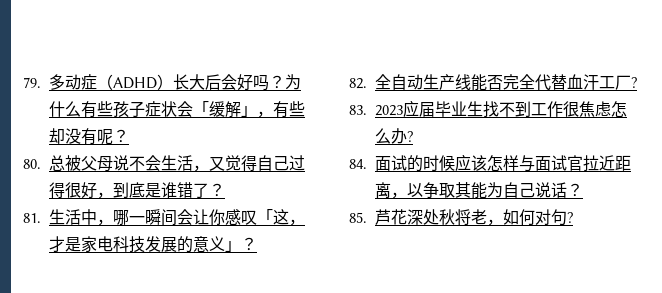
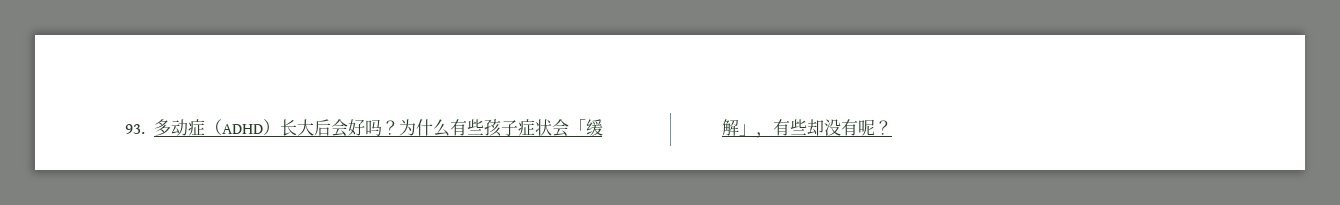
- 79.多动症（ADHD）长大后会好吗？
+ 93.多动症（ADHD）长大后会好吗？
- 80.总被父母说不会生活，又觉得自己过得很好，到底是谁错了？
- 81.生活中，哪一瞬间会让你感叹「这，才是家电科技发展的意义」？
- 82.全自动生产线能否完全代替血汗工厂?
- 83. 2023应届毕业生找不到工作很焦虑怎么办?
- 84.面试的时候应该怎样与面试官拉近距离，以争取其能为自己说话？
- 85.芦花深处秋将老，如何对句?

